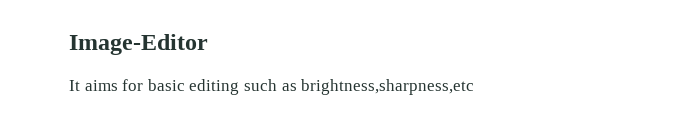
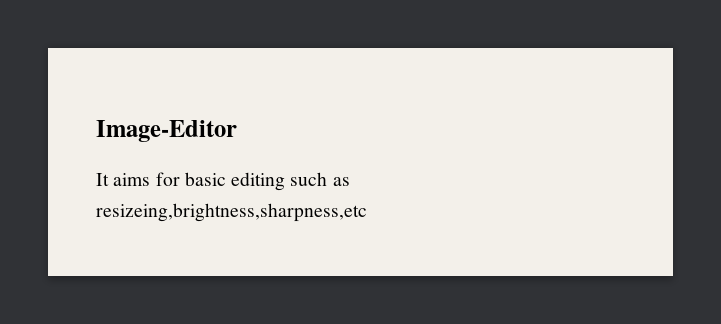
- It aims for basic editing such as brightness,sharpness,etc
+ It aims for basic editing such as resizeing,brightness,sharpness,etc

